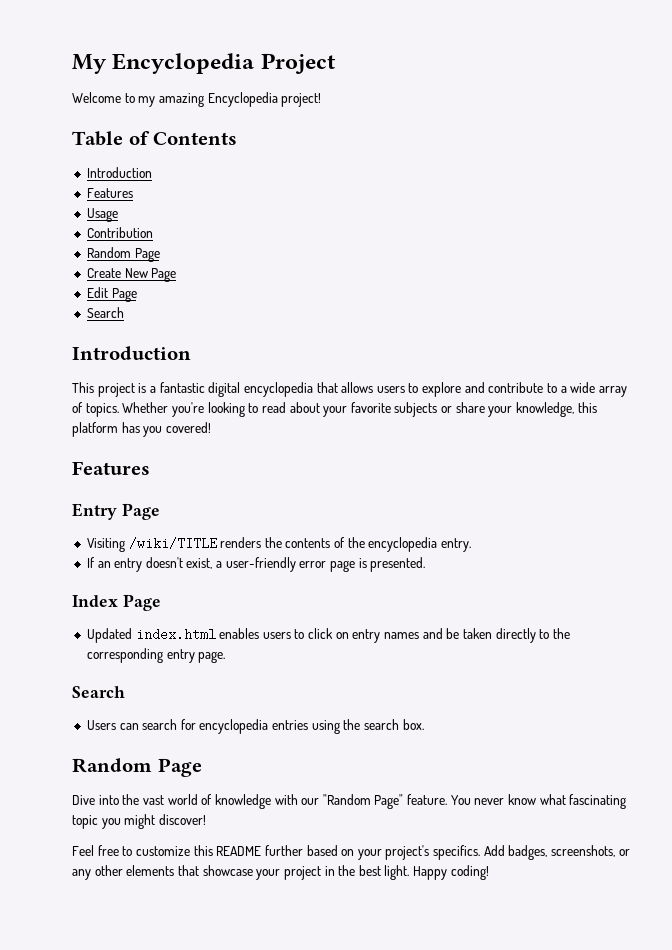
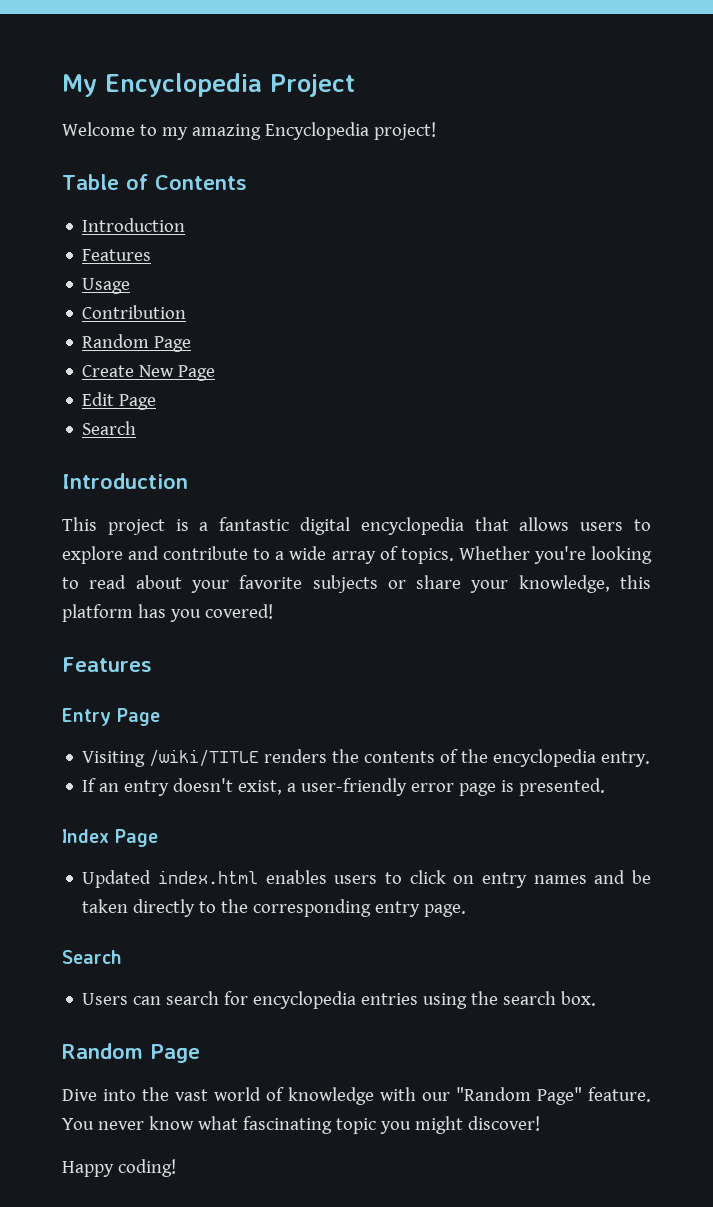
- Feel free to customize this README further based on your project's specifics. Add badges, screenshots, or any other elements that showcase your project in the best light.

